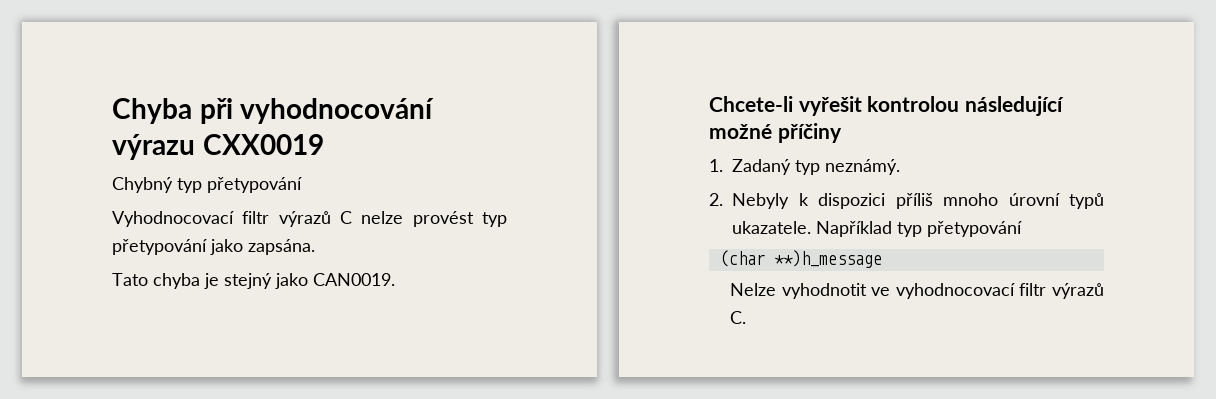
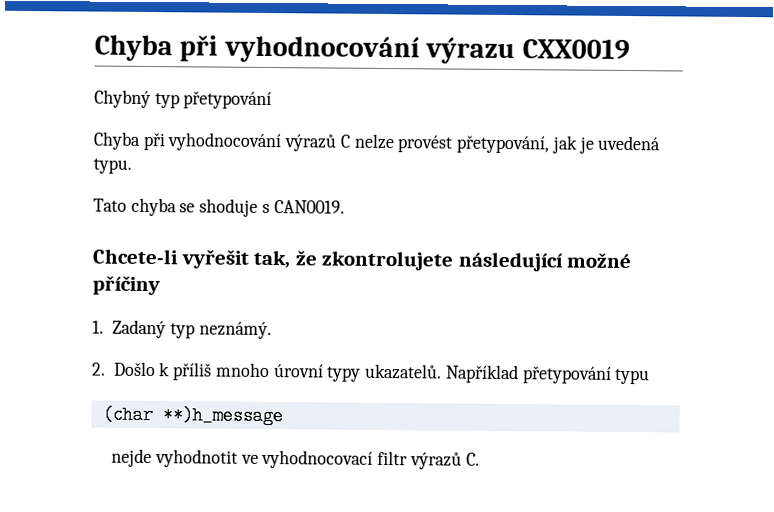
- Vyhodnocovací filtr výrazů C nelze provést typ přetypování jako zapsána.
+ Chyba při vyhodnocování výrazů C nelze provést přetypování, jak je uvedená typu.
- Tato chyba je stejný jako CAN0019.
+ Tato chyba se shoduje s CAN0019.
- Chcete-li vyřešit kontrolou následující možné příčiny
+ Chcete-li vyřešit tak, že zkontrolujete následující možné příčiny
- 2. Nebyly k dispozici příliš mnoho úrovní typů ukazatele. Například typ přetypování
+ 2. Došlo k příliš mnoho úrovní typy ukazatelů. Například přetypování typu
- Nelze vyhodnotit ve vyhodnocovací filtr výrazů C.
+ nejde vyhodnotit ve vyhodnocovací filtr výrazů C.

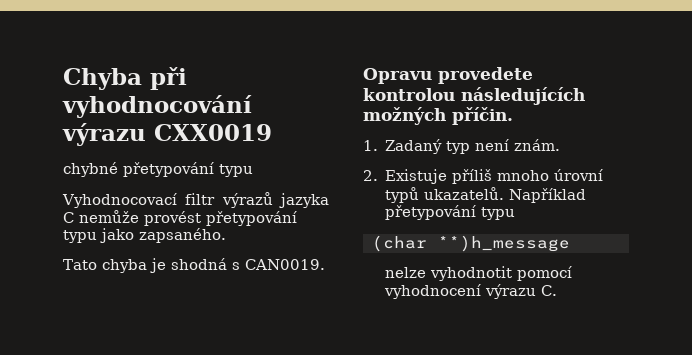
- Chybný typ přetypování
- Chyba při vyhodnocování výrazů C nelze provést přetypování, jak je uvedená typu.
+ chybné přetypování typu
+ Vyhodnocovací filtr výrazů jazyka C nemůže provést přetypování typu jako zapsaného.
- Tato chyba se shoduje s CAN0019.
+ Tato chyba je shodná s CAN0019.
- Chcete-li vyřešit tak, že zkontrolujete následující možné příčiny
+ Opravu provedete kontrolou následujících možných příčin.
- 1. Zadaný typ neznámý.
+ 1. Zadaný typ není znám.
- 2. Došlo k příliš mnoho úrovní typy ukazatelů.
+ 2. Existuje příliš mnoho úrovní typů ukazatelů.
- nejde vyhodnotit ve vyhodnocovací filtr výrazů C.
+ nelze vyhodnotit pomocí vyhodnocení výrazu C.

